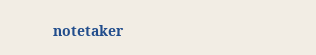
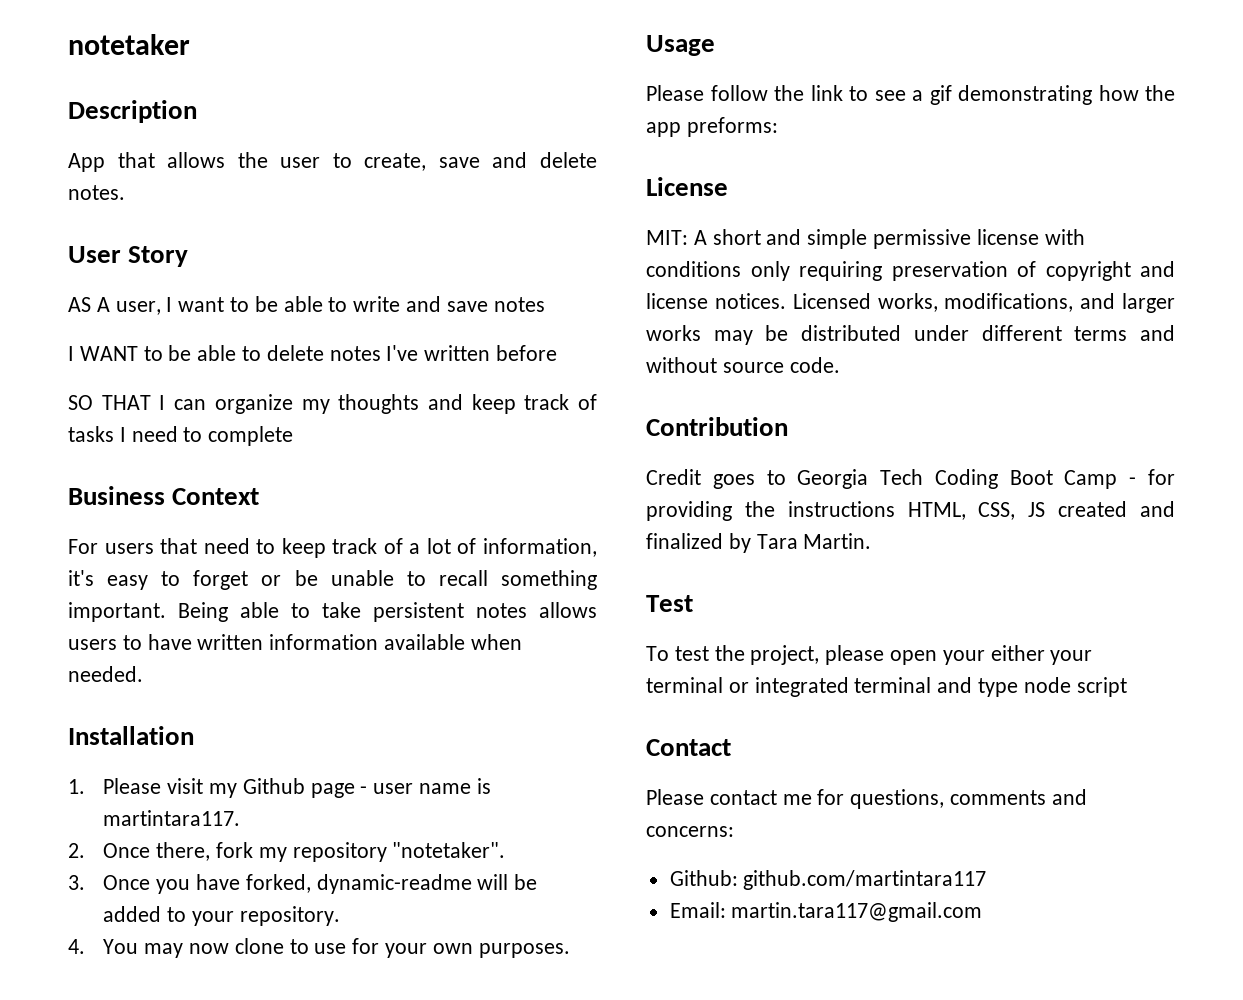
+ Description
+ App that allows the user to create, save and delete notes.
+ User Story
+ AS A user, I want to be able to write and save notes
+ I WANT to be able to delete notes I've written before
+ SO THAT I can organize my thoughts and keep track of tasks I need to complete
+ Business Context
+ For users that need to keep track of a lot of information, it's easy to forget or be unable to recall something important. Being able to take persistent notes allows users to have written information available when needed.
+ Installation
+ 1. Please visit my Github page - user name is martintara117.
+ 2. Once there, fork my repository "notetaker".
+ 3. Once you have forked, dynamic-readme will be added to your repository.
+ 4. You may now clone to use for your own purposes.
+ Usage
+ Please follow the link to see a gif demonstrating how the app preforms:
+ License
+ MIT: A short and simple permissive license with conditions only requiring preservation of copyright and license notices. Licensed works, modifications, and larger works may be distributed under different terms and without source code.
+ Contribution
+ Credit goes to Georgia Tech Coding Boot Camp - for providing the instructions HTML, CSS, JS created and finalized by Tara Martin.
+ Test
+ To test the project, please open your either your terminal or integrated terminal and type node script
+ Contact
+ Please contact me for questions, comments and concerns:
+ Github: github.com/martintara117
+ Email: martin.tara117@gmail.com

